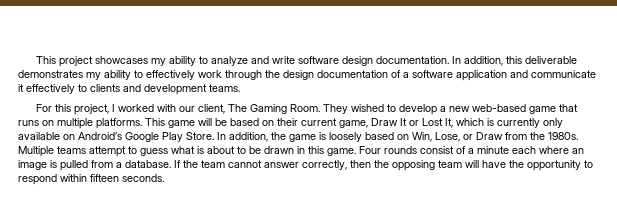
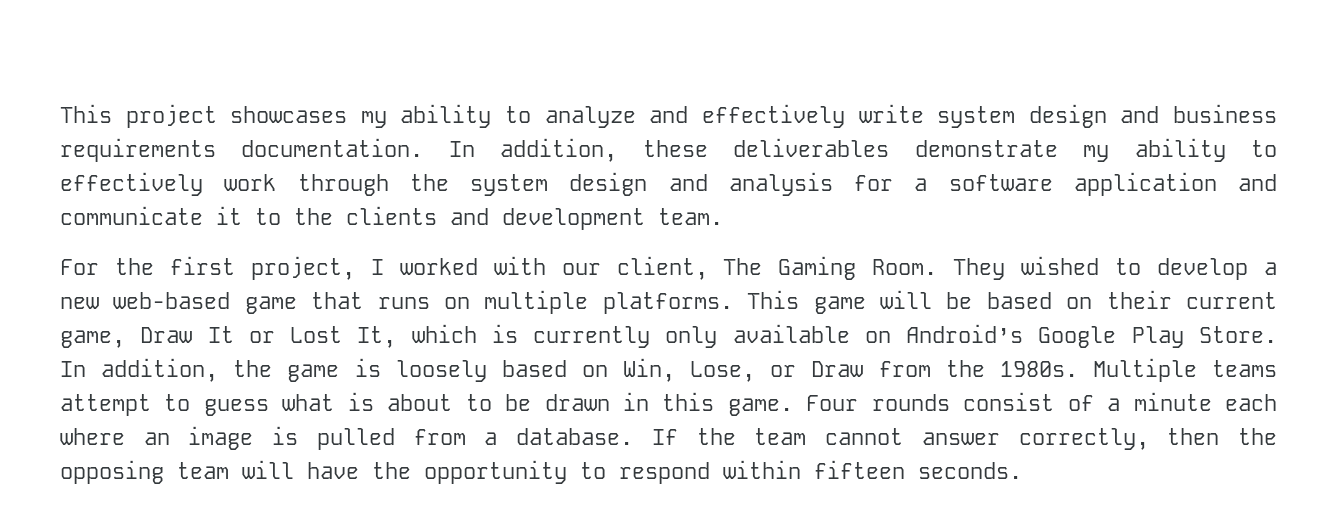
- This project showcases my ability to analyze and write software design documentation. In addition, this deliverable demonstrates my ability to effectively work through the design documentation of a software application and communicate it effectively to clients and development teams.
+ This project showcases my ability to analyze and effectively write system design and business requirements documentation. In addition, these deliverables demonstrate my ability to effectively work through the system design and analysis for a software application and communicate it to the clients and development team.
- For this project, I worked with our client, The Gaming Room.
+ For the first project, I worked with our client, The Gaming Room.

